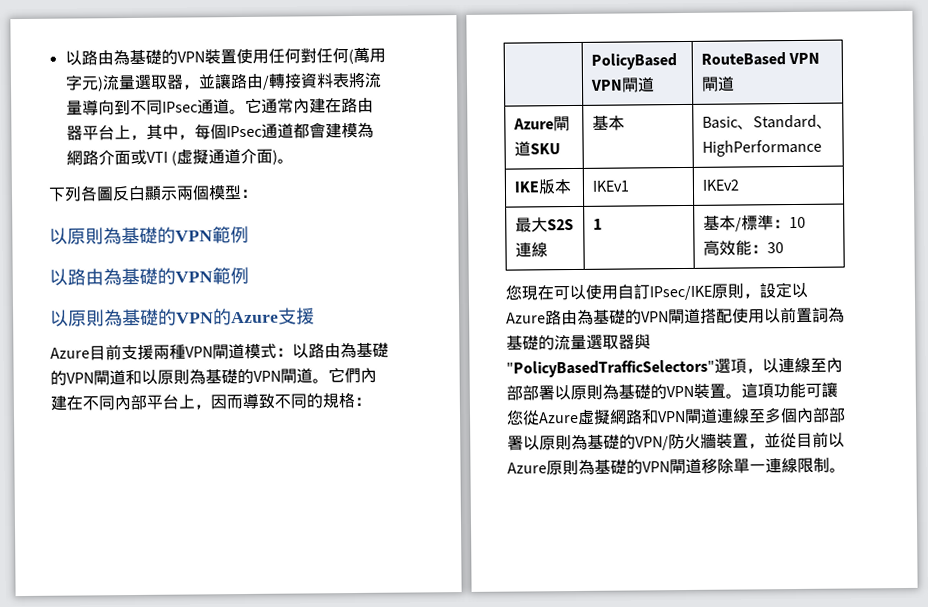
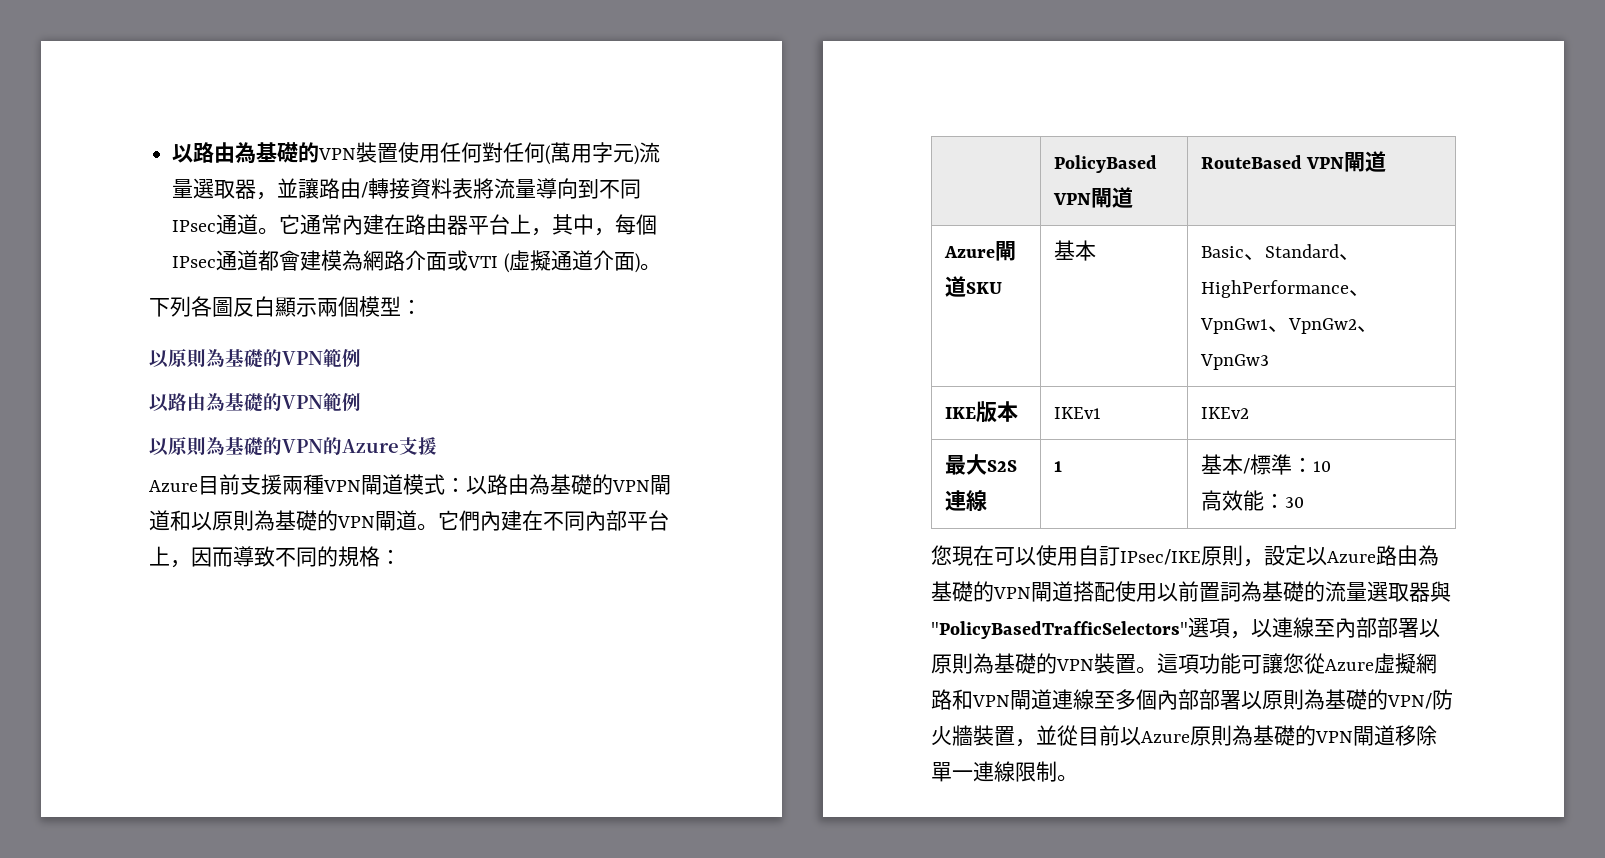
- Azure閘道SKU | 基本 | Basic、Standard、HighPerformance
+ Azure閘道SKU | 基本 | Basic、Standard、HighPerformance、VpnGw1、VpnGw2、VpnGw3

